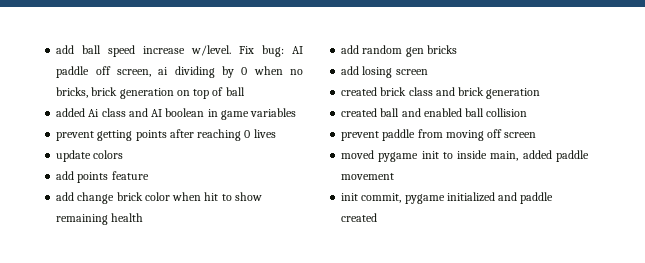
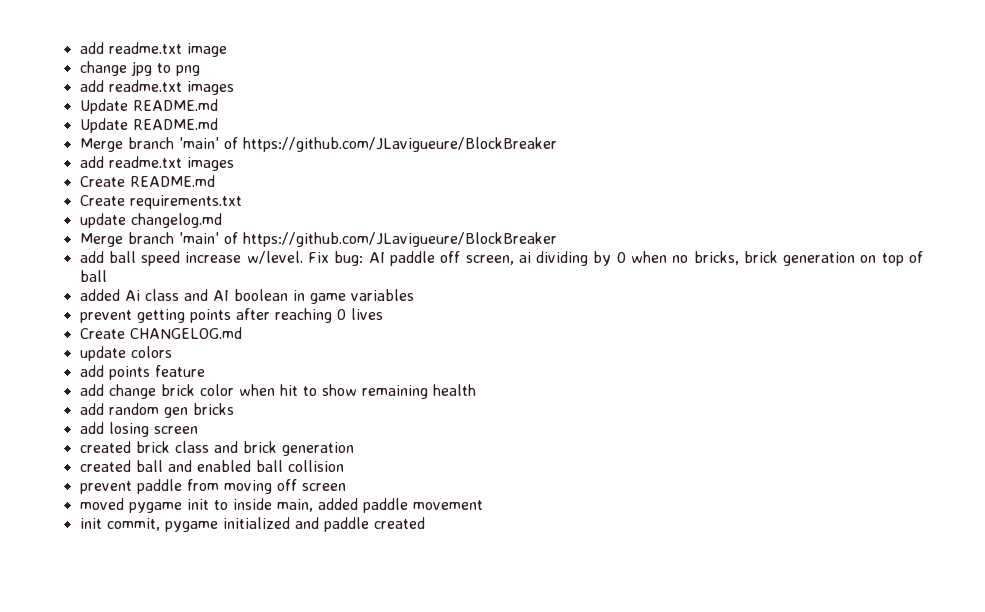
+ add readme.txt image
+ change jpg to png
+ add readme.txt images
+ Update README.md
+ Update README.md
+ Merge branch 'main' of https://github.com/JLavigueure/BlockBreaker
+ add readme.txt images
+ Create README.md
+ Create requirements.txt
+ update changelog.md
+ Merge branch 'main' of https://github.com/JLavigueure/BlockBreaker
+ Create CHANGELOG.md

